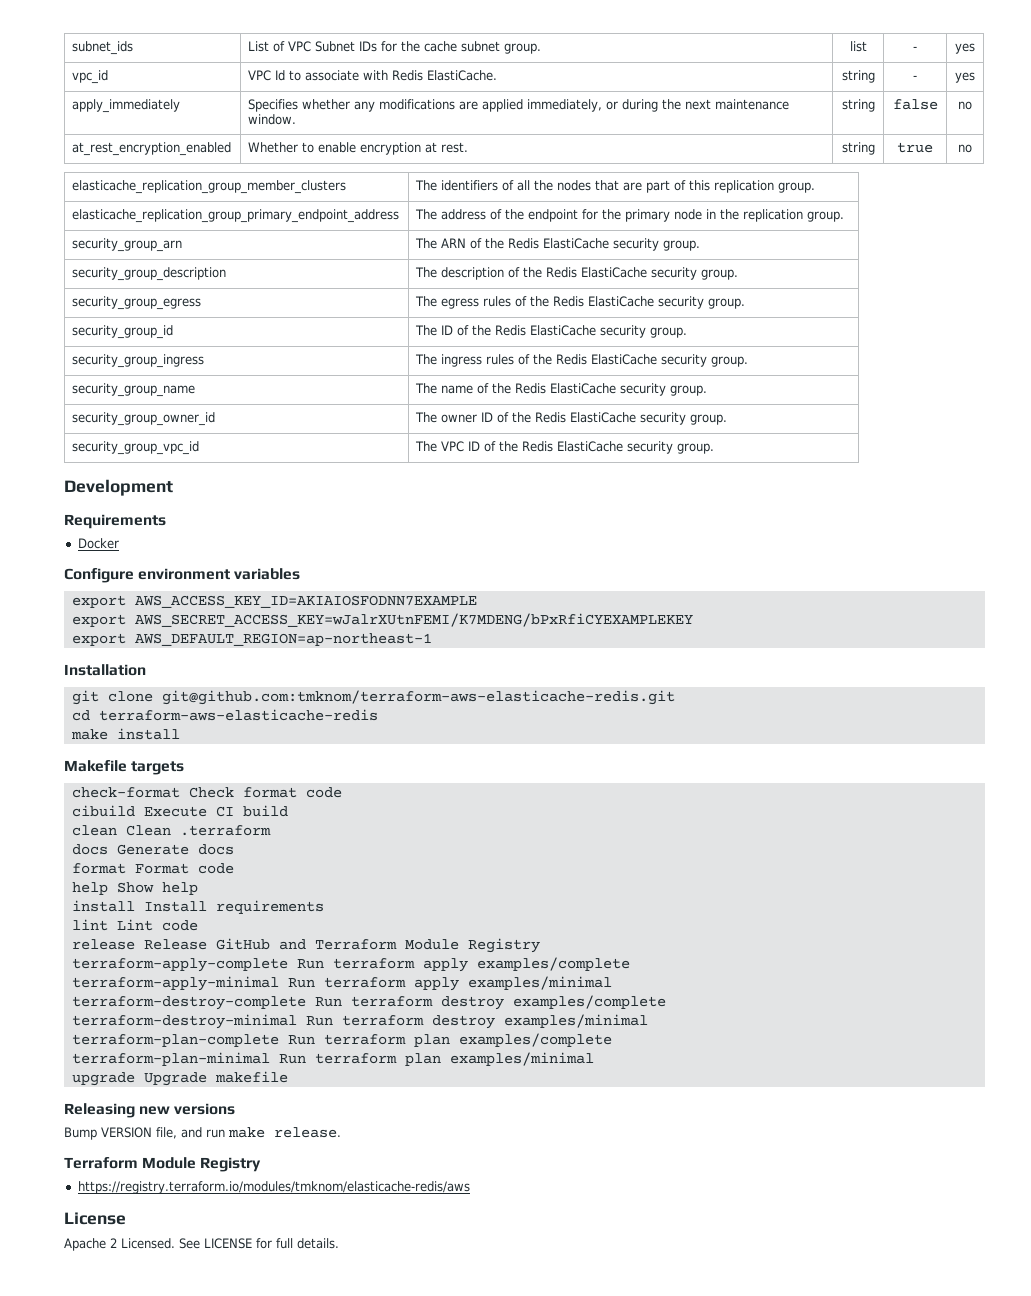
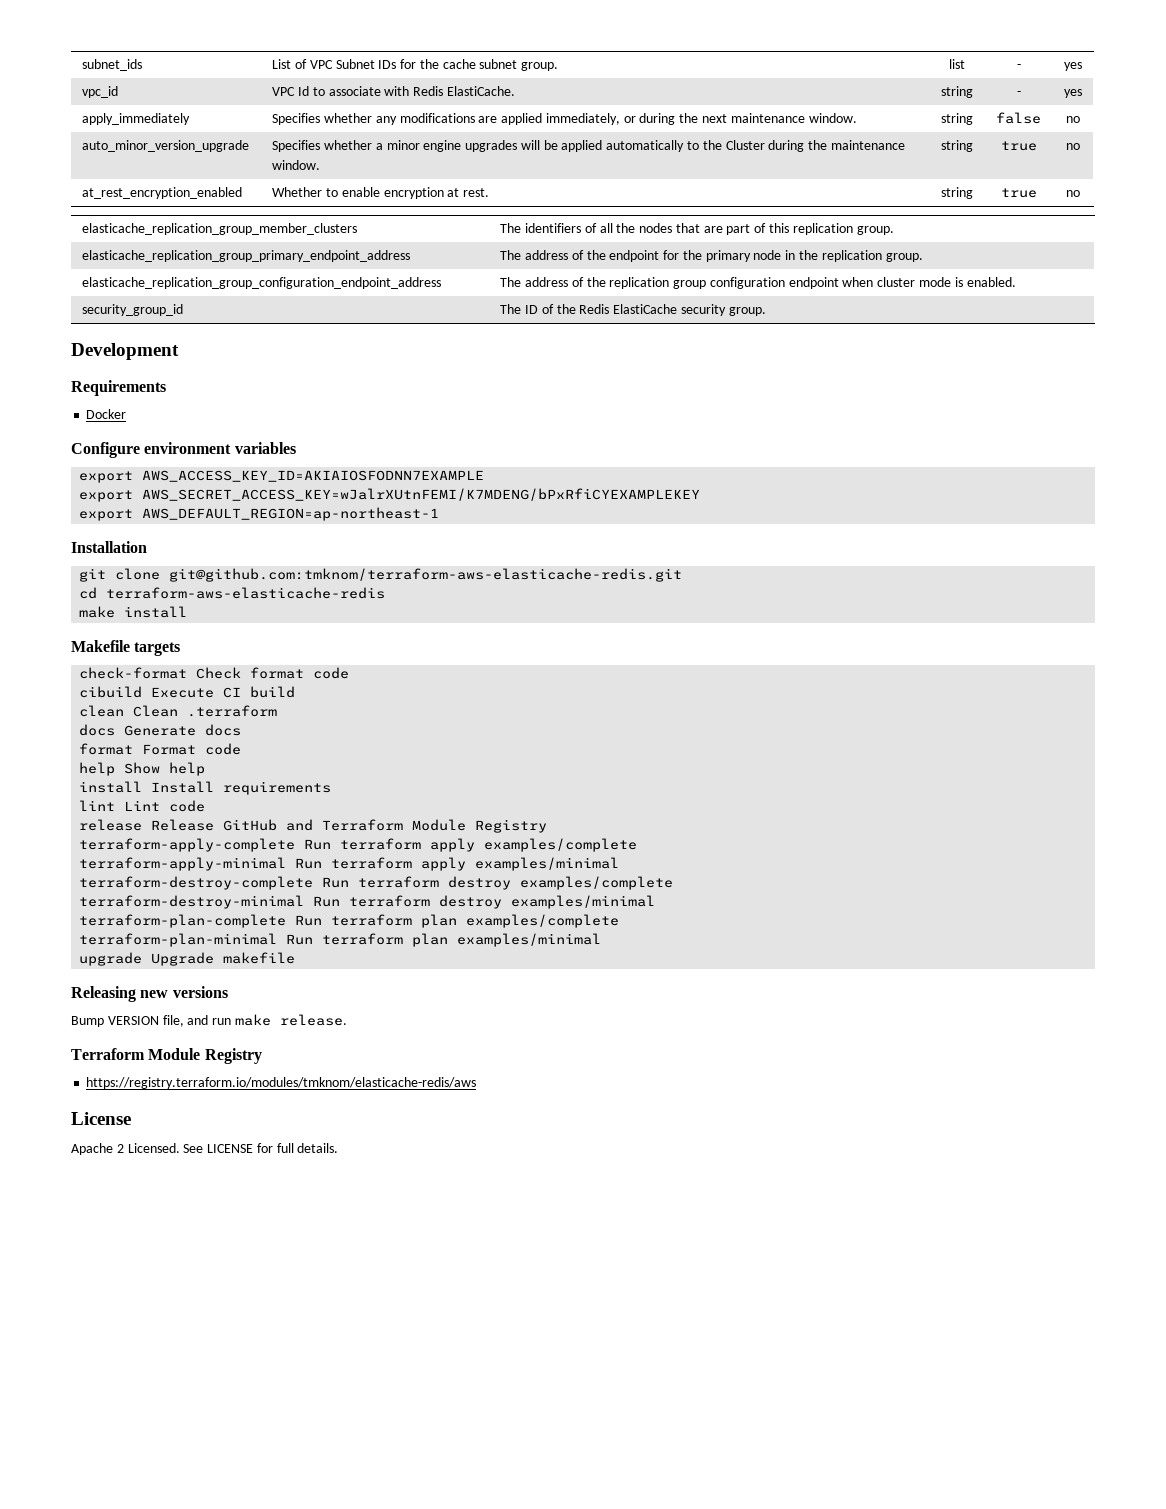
+ auto_minor_version_upgrade | Specifies whether a minor engine upgrades will be applied automatically to the Cluster during the maintenance window. | string | true | no
- security_group_arn | The ARN of the Redis ElastiCache security group.
- security_group_description | The description of the Redis ElastiCache security group.
- security_group_egress | The egress rules of the Redis ElastiCache security group.
+ elasticache_replication_group_configuration_endpoint_address | The address of the replication group configuration endpoint when cluster mode is enabled.
- security_group_ingress | The ingress rules of the Redis ElastiCache security group.
- security_group_name | The name of the Redis ElastiCache security group.
- security_group_owner_id | The owner ID of the Redis ElastiCache security group.
- security_group_vpc_id | The VPC ID of the Redis ElastiCache security group.

